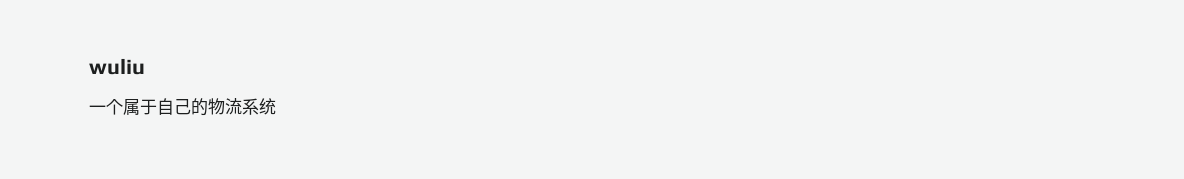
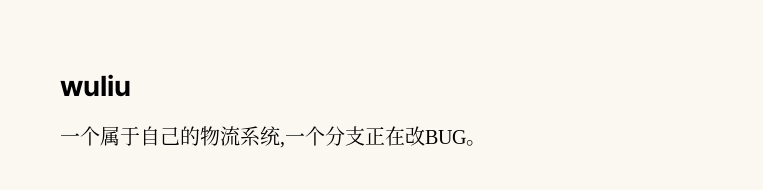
- 一个属于自己的物流系统
+ 一个属于自己的物流系统,一个分支正在改BUG。

